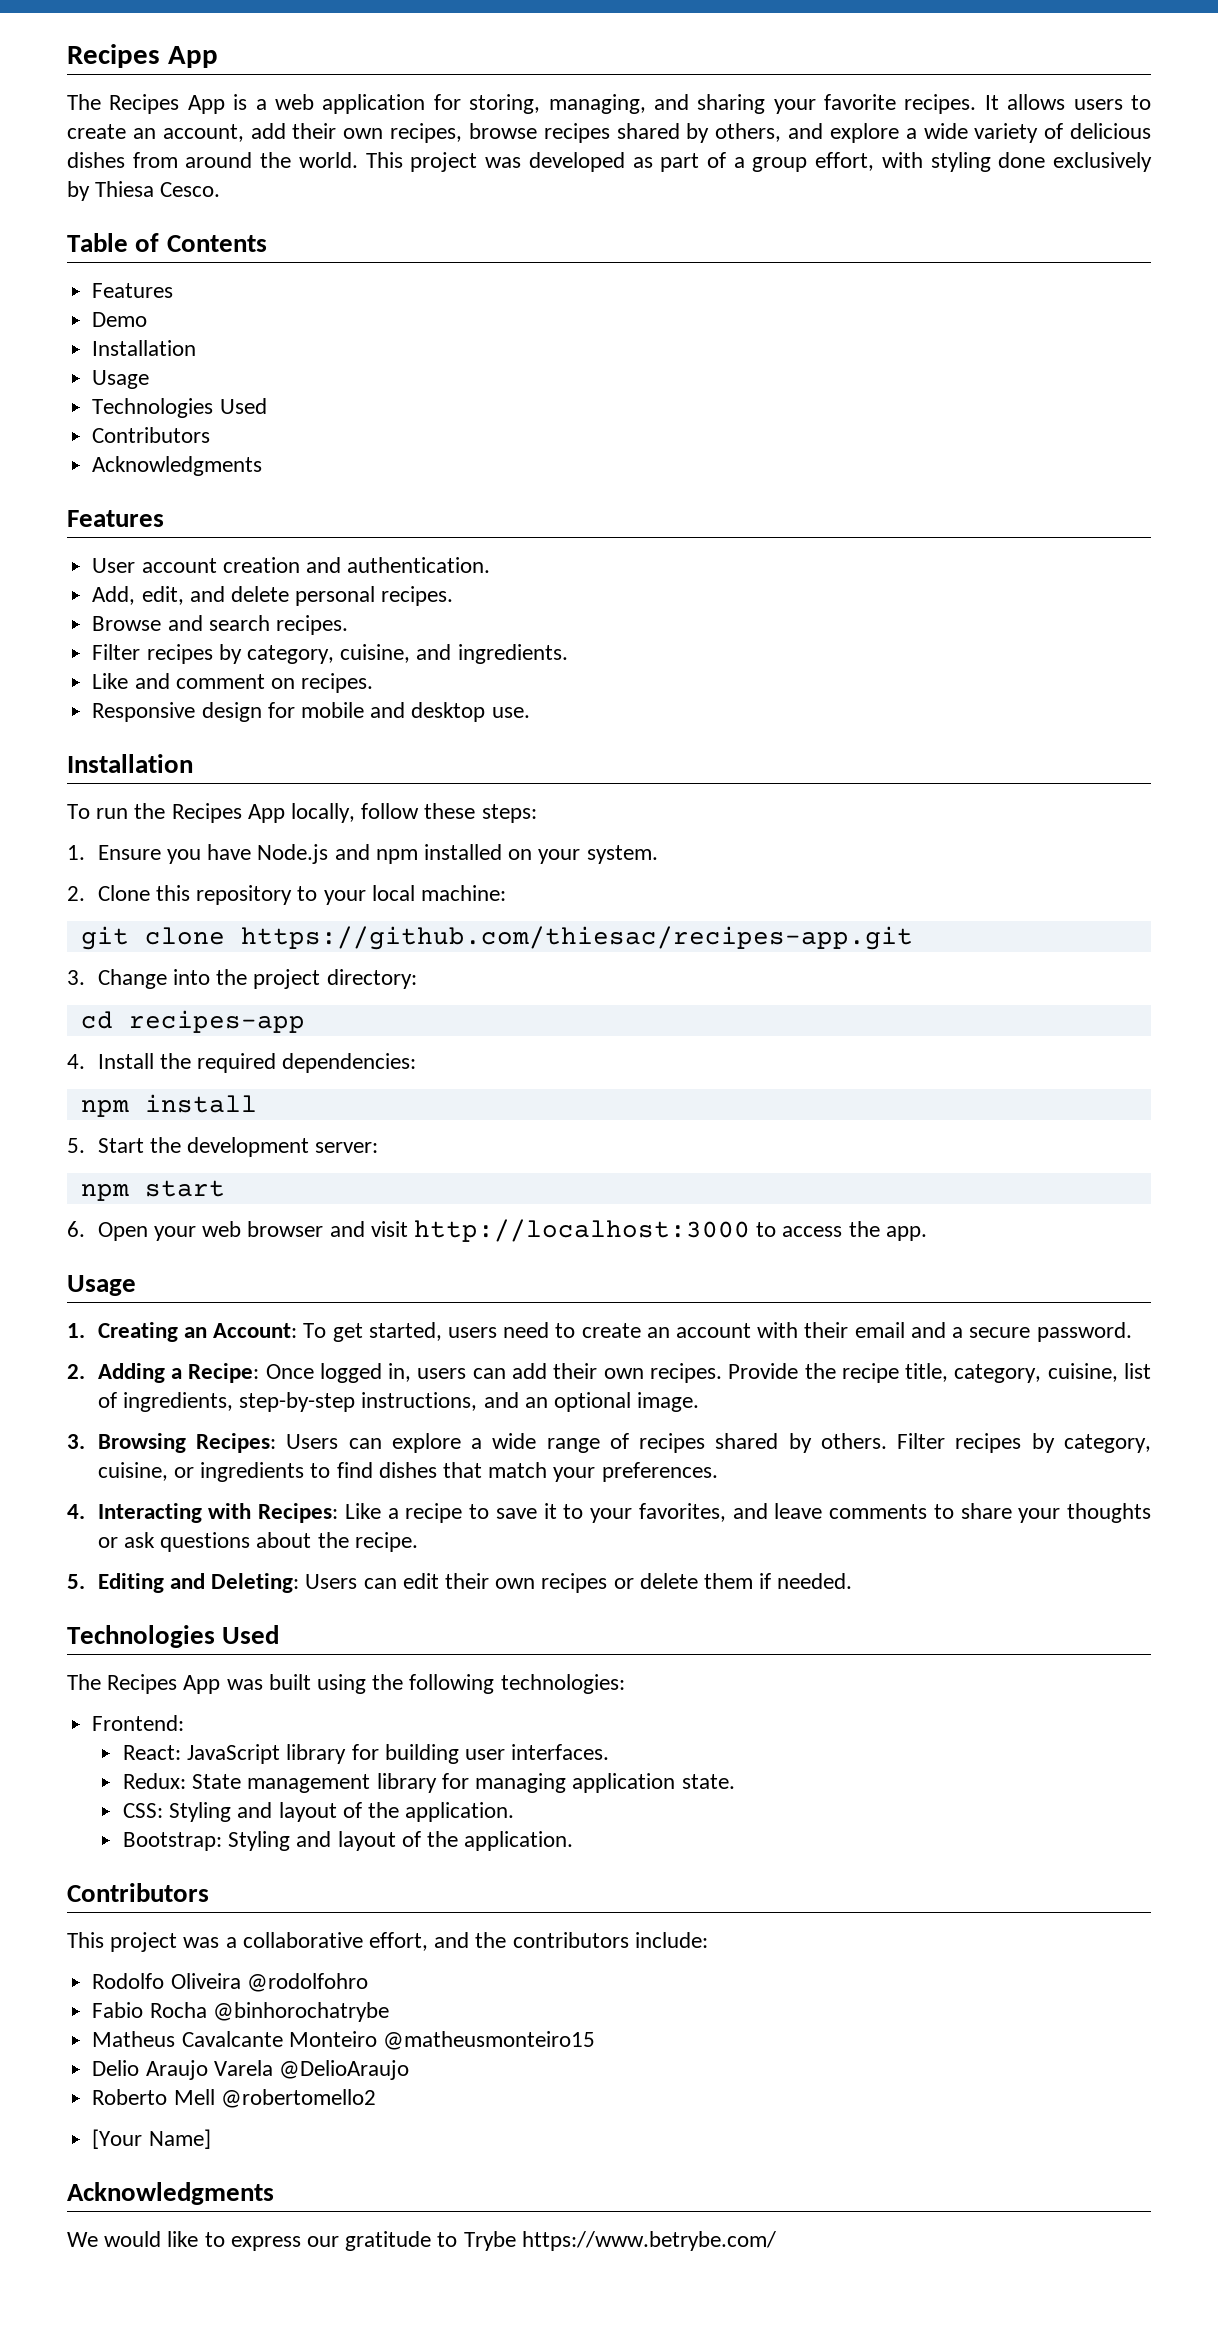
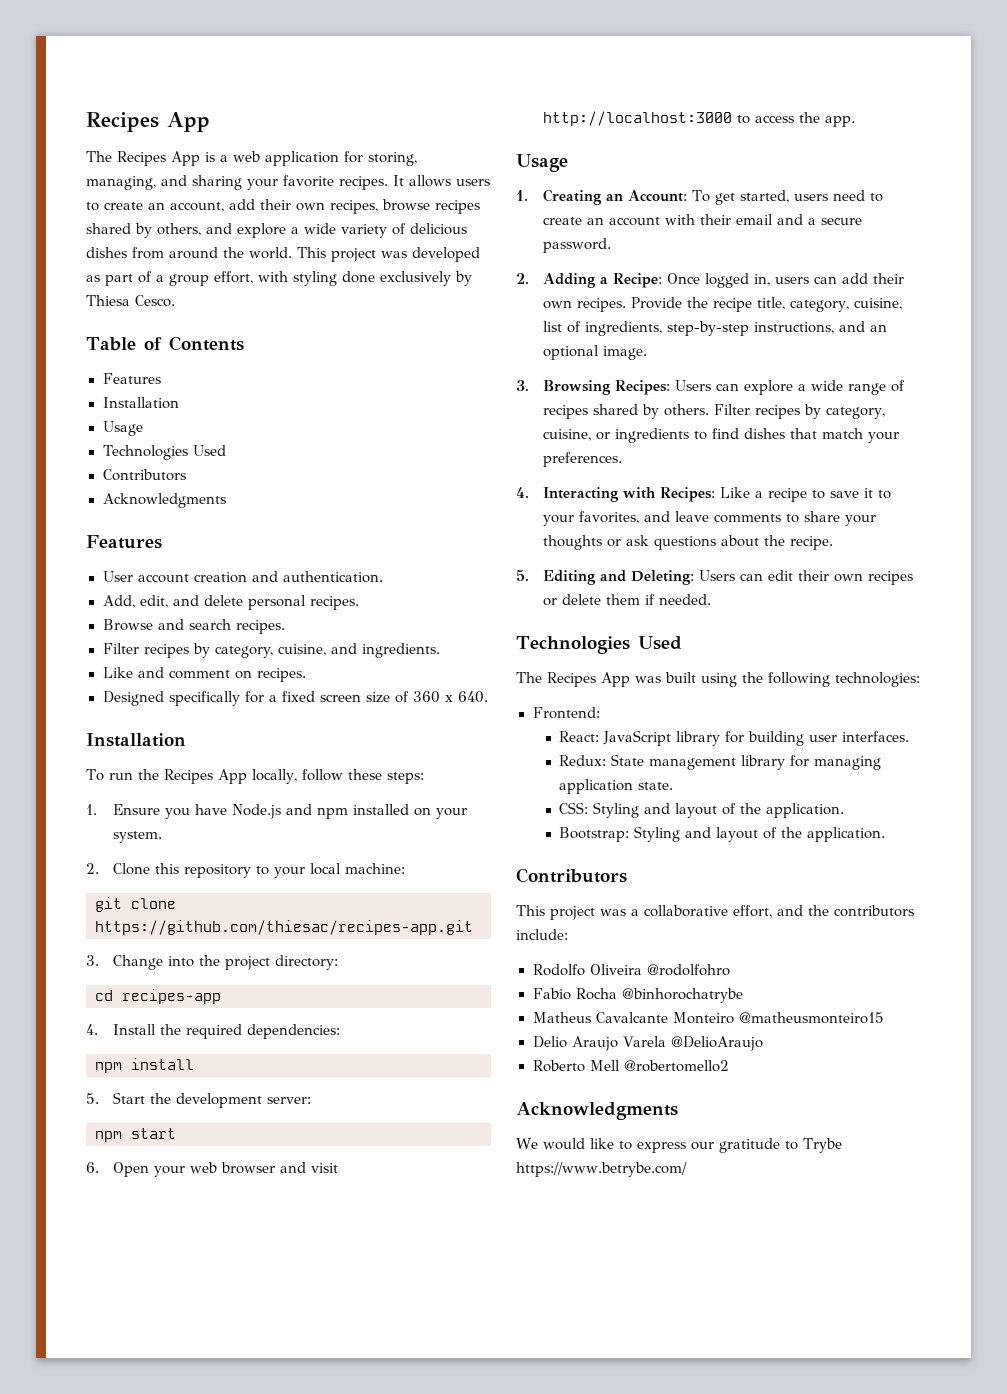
- Demo
- Responsive design for mobile and desktop use.
+ Designed specifically for a fixed screen size of 360 x 640.
- [Your Name]

